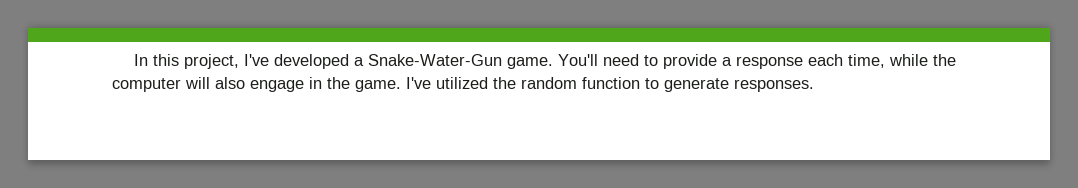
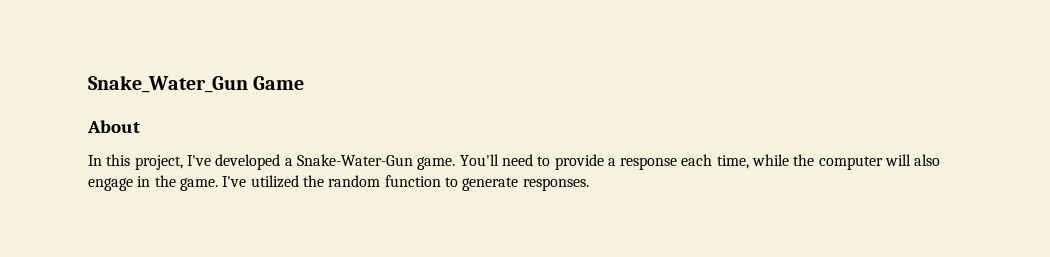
+ Snake_Water_Gun Game
+ About

